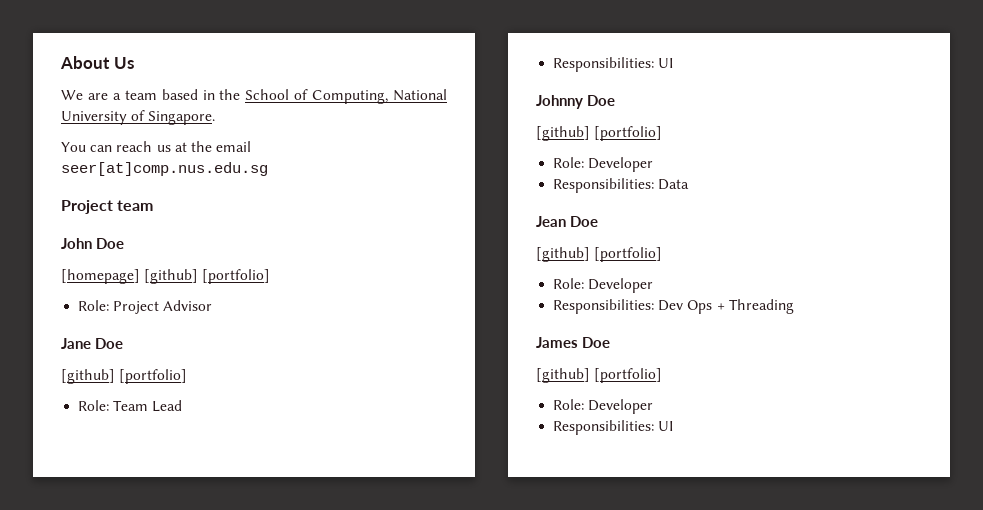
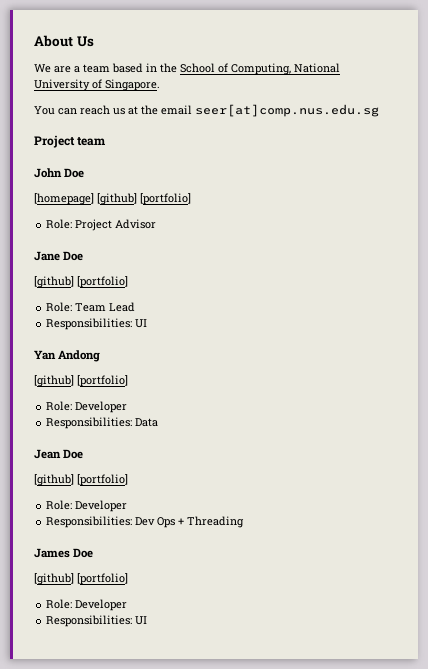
- Johnny Doe
+ Yan Andong

